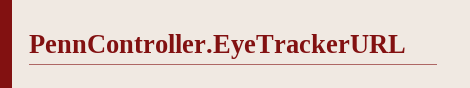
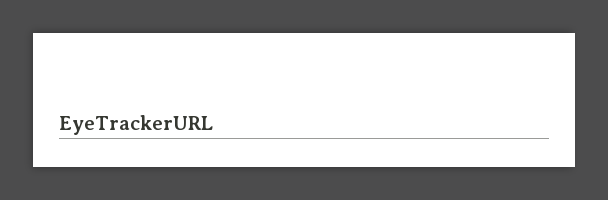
- PennController.EyeTrackerURL
+ EyeTrackerURL

